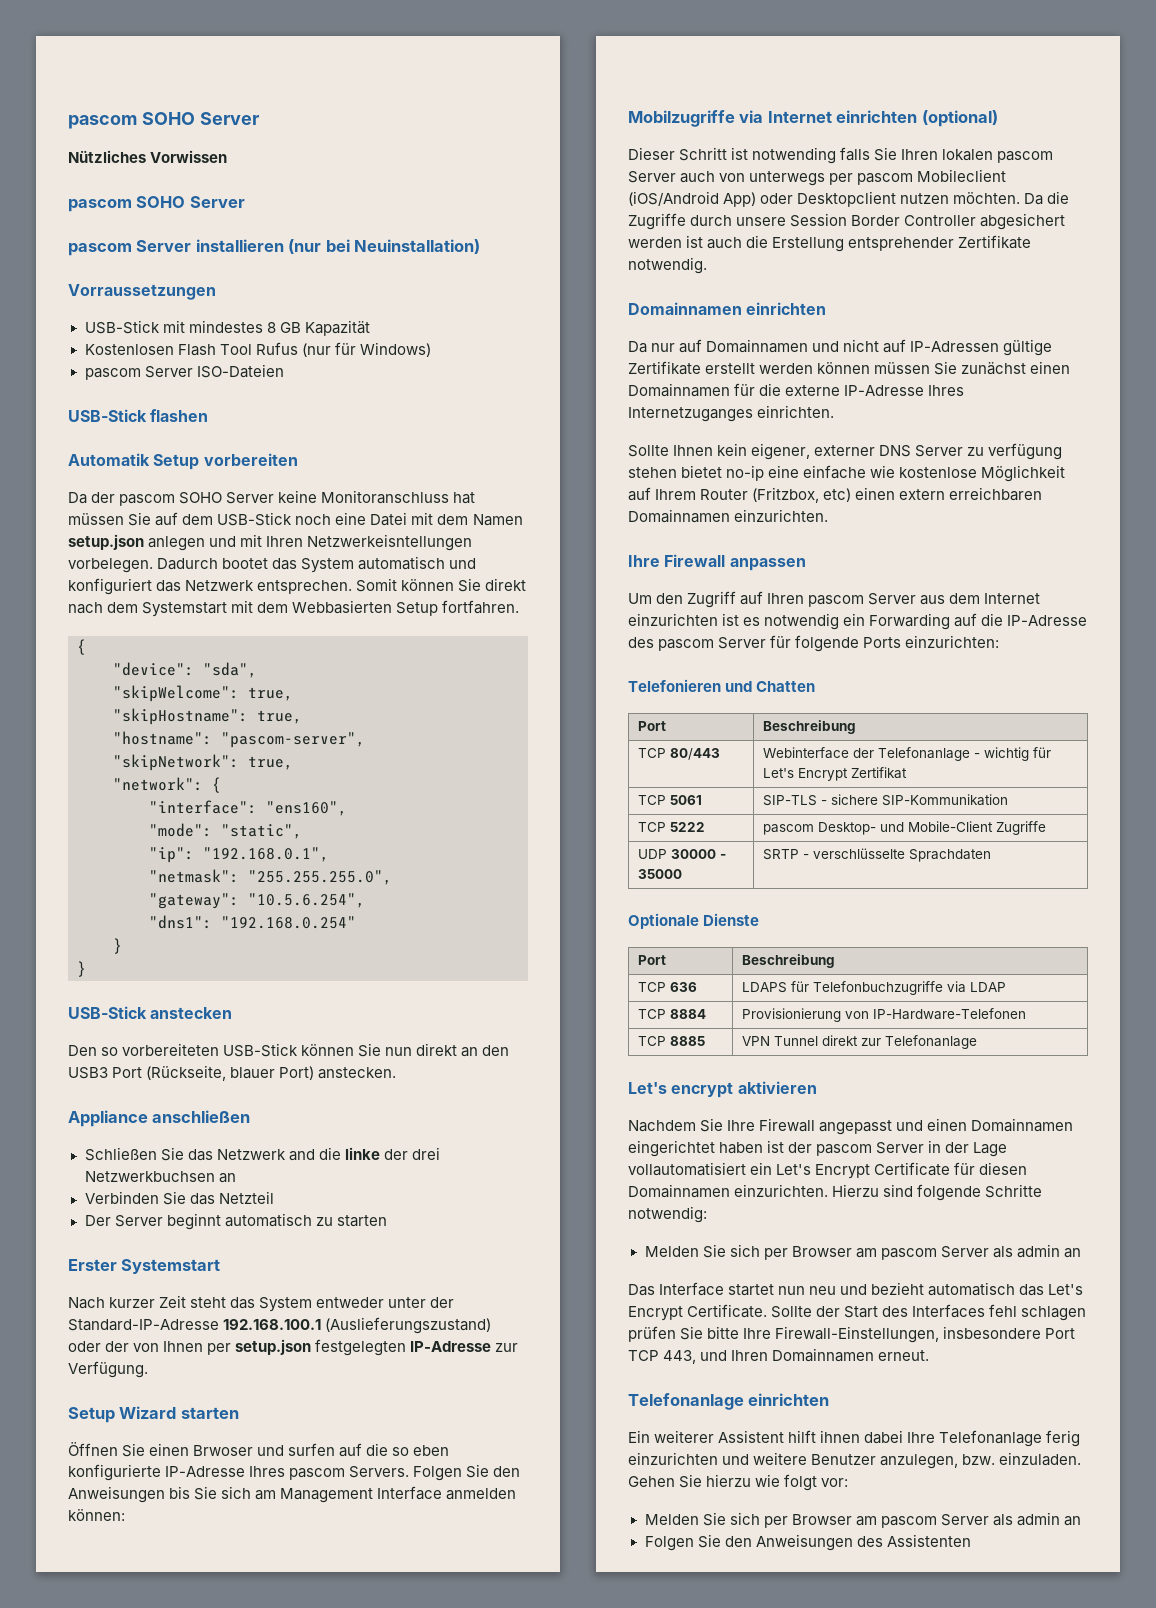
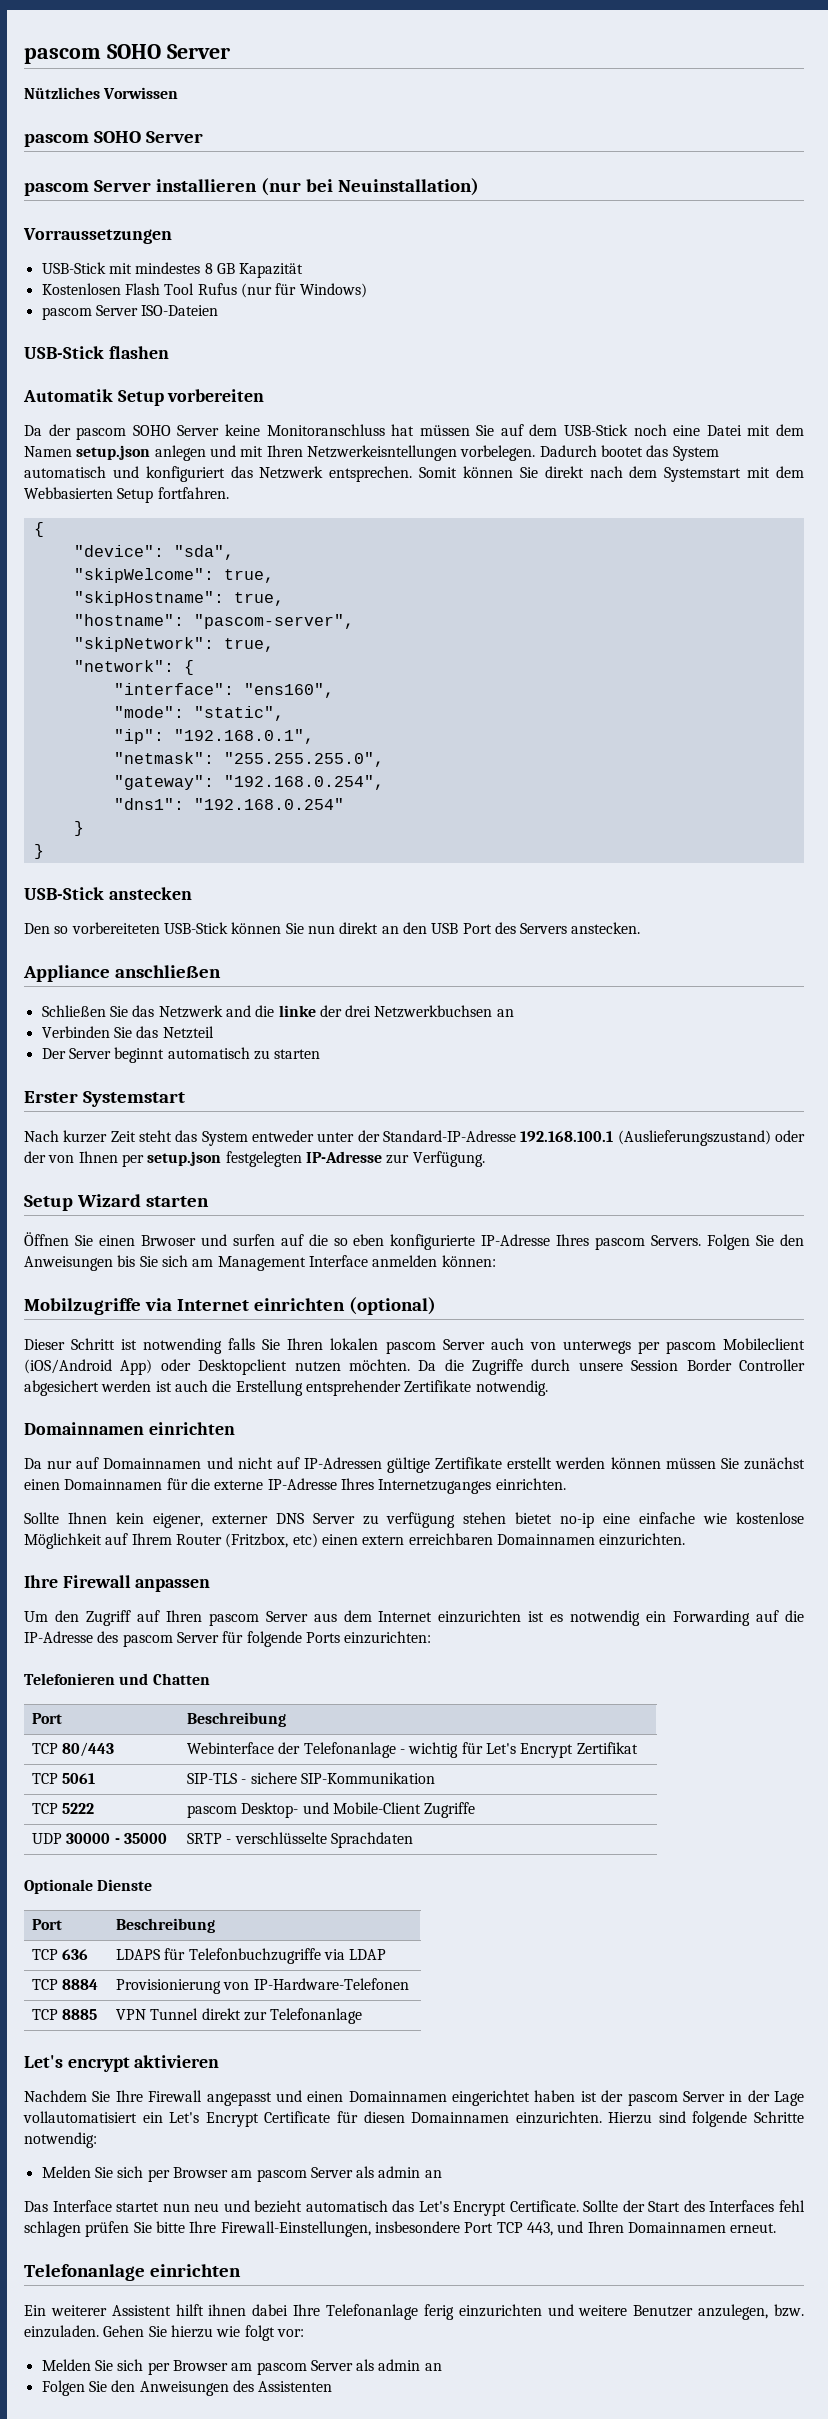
- "gateway": "10.5.6.254",
+ "gateway": "192.168.0.254",
- Den so vorbereiteten USB-Stick können Sie nun direkt an den USB3 Port (Rückseite, blauer Port) anstecken.
+ Den so vorbereiteten USB-Stick können Sie nun direkt an den USB Port des Servers anstecken.

